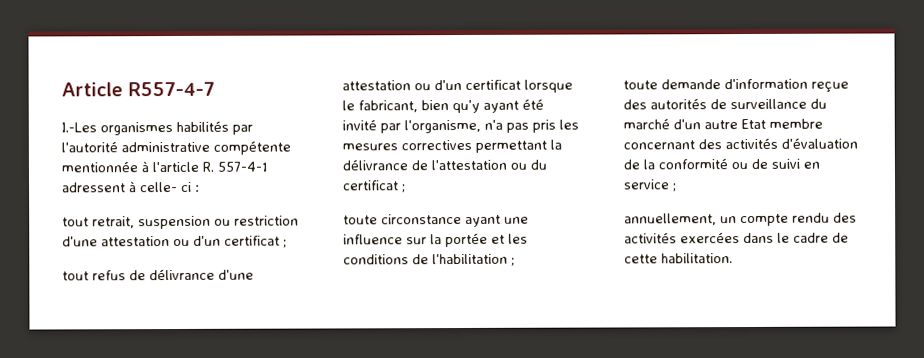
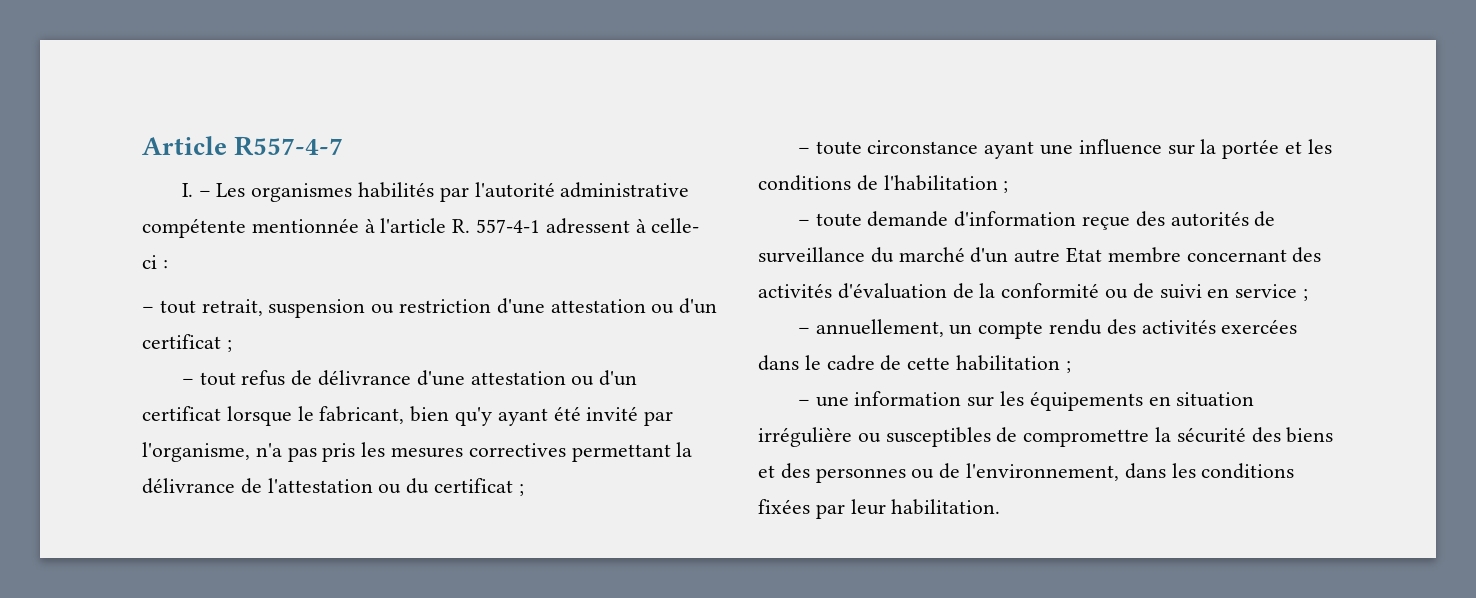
- I.-Les organismes habilités par l'autorité administrative compétente mentionnée à l'article R. 557-4-1 adressent à celle- ci :
+ I. – Les organismes habilités par l'autorité administrative compétente mentionnée à l'article R. 557-4-1 adressent à celle- ci :
- tout retrait, suspension ou restriction d'une attestation ou d'un certificat ;
+ – tout retrait, suspension ou restriction d'une attestation ou d'un certificat ;
- tout refus de délivrance d'une attestation ou d'un certificat lorsque le fabricant, bien qu'y ayant été invité par l'organisme, n'a pas pris les mesures correctives permettant la délivrance de l'attestation ou du certificat ;
+ – tout refus de délivrance d'une attestation ou d'un certificat lorsque le fabricant, bien qu'y ayant été invité par l'organisme, n'a pas pris les mesures correctives permettant la délivrance de l'attestation ou du certificat ;
- toute circonstance ayant une influence sur la portée et les conditions de l'habilitation ;
+ – toute circonstance ayant une influence sur la portée et les conditions de l'habilitation ;
- toute demande d'information reçue des autorités de surveillance du marché d'un autre Etat membre concernant des activités d'évaluation de la conformité ou de suivi en service ;
+ – toute demande d'information reçue des autorités de surveillance du marché d'un autre Etat membre concernant des activités d'évaluation de la conformité ou de suivi en service ;
- annuellement, un compte rendu des activités exercées dans le cadre de cette habilitation.
+ – annuellement, un compte rendu des activités exercées dans le cadre de cette habilitation ;
+ – une information sur les équipements en situation irrégulière ou susceptibles de compromettre la sécurité des biens et des personnes ou de l'environnement, dans les conditions fixées par leur habilitation.

